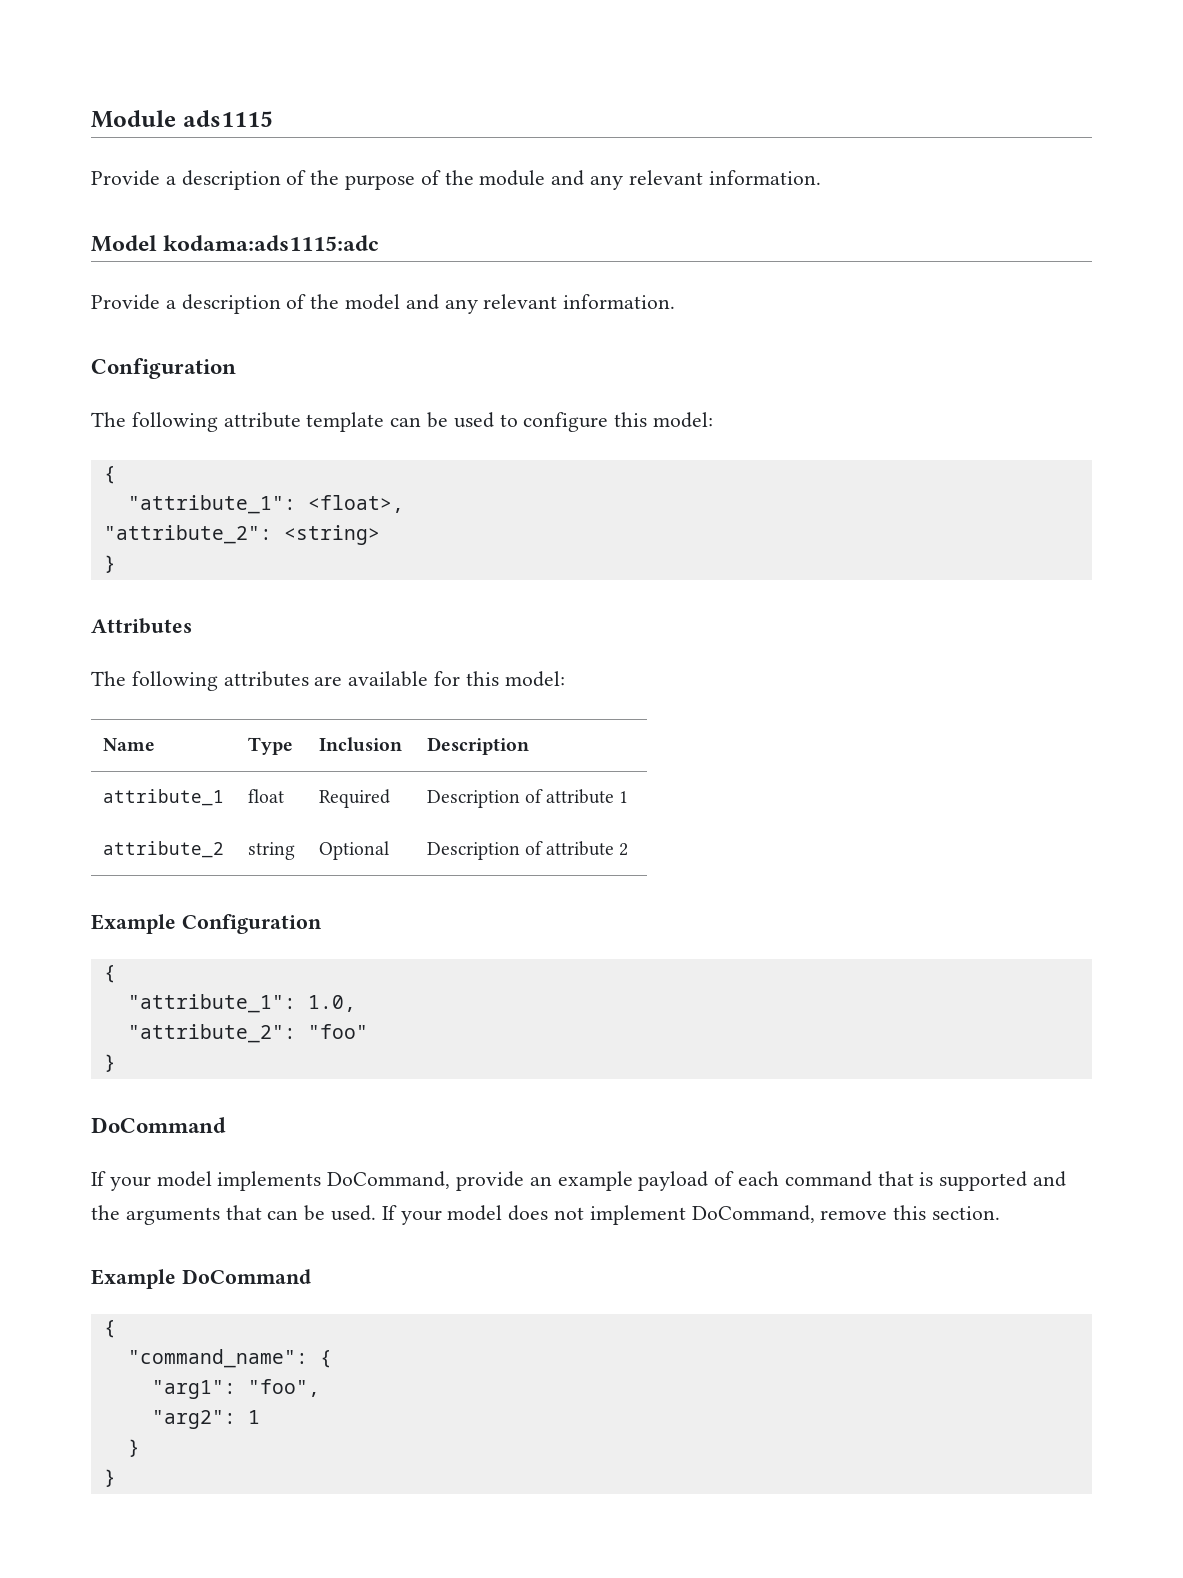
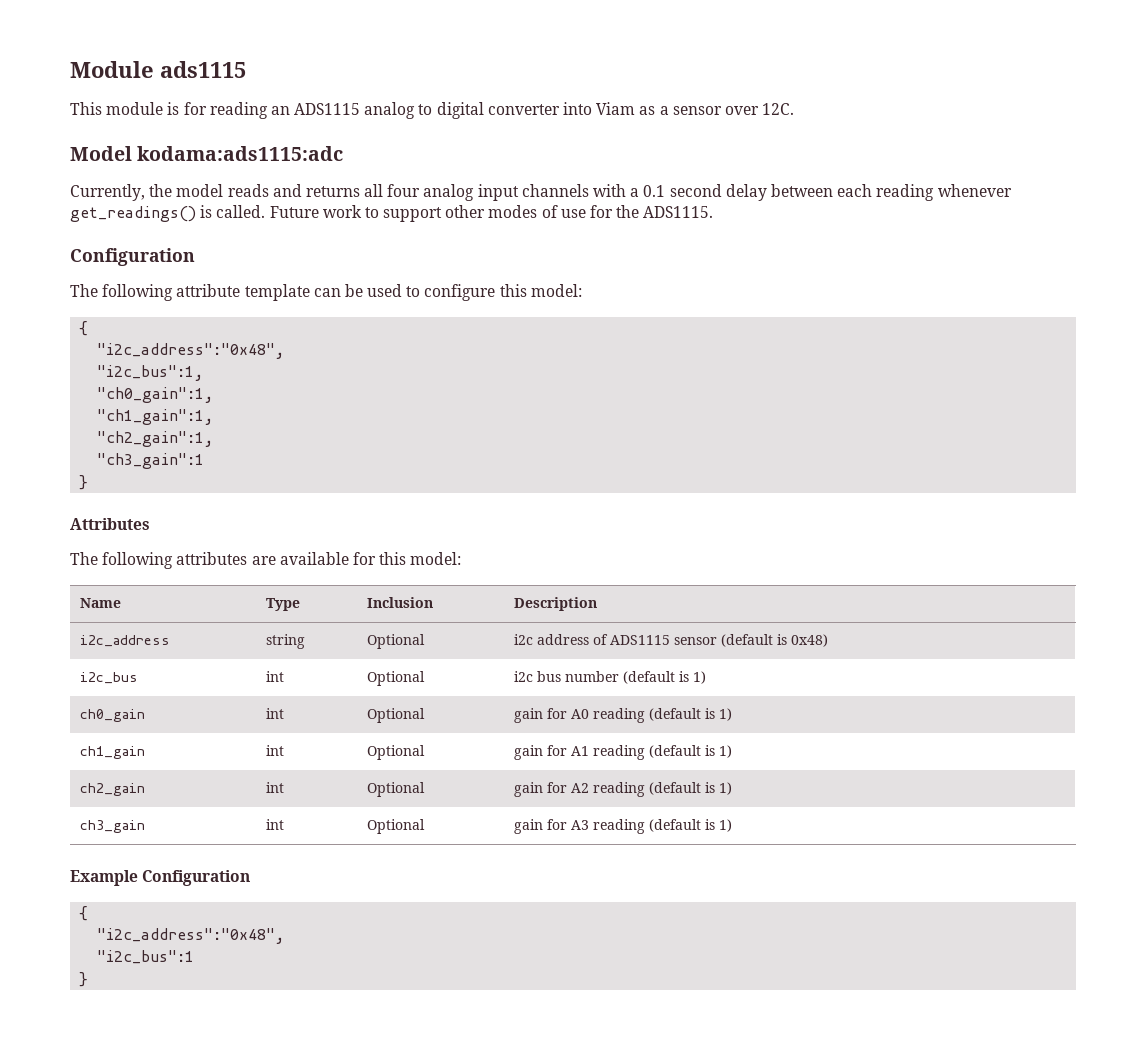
- Provide a description of the purpose of the module and any relevant information.
+ This module is for reading an ADS1115 analog to digital converter into Viam as a sensor over 12C.
  Model kodama:ads1115:adc
- Provide a description of the model and any relevant information.
+ Currently, the model reads and returns all four analog input channels with a 0.1 second delay between each reading whenever get_readings() is called. Future work to support other modes of use for the ADS1115.
  The following attribute template can be used to configure this model:
  {
- "attribute_1": <float>,
- "attribute_2": <string>
+ "i2c_address":"0x48",
+ "i2c_bus":1,
+ "ch0_gain":1,
+ "ch1_gain":1,
+ "ch2_gain":1,
+ "ch3_gain":1
- attribute_1 | float | Required | Description of attribute 1
- attribute_2 | string | Optional | Description of attribute 2
+ i2c_address | string | Optional | i2c address of ADS1115 sensor (default is 0x48)
+ i2c_bus | int | Optional | i2c bus number (default is 1)
+ ch0_gain | int | Optional | gain for A0 reading (default is 1)
+ ch1_gain | int | Optional | gain for A1 reading (default is 1)
+ ch2_gain | int | Optional | gain for A2 reading (default is 1)
+ ch3_gain | int | Optional | gain for A3 reading (default is 1)
  Example Configuration
  {
- "attribute_1": 1.0,
- "attribute_2": "foo"
- }
- DoCommand
- If your model implements DoCommand, provide an example payload of each command that is supported and the arguments that can be used. If your model does not implement DoCommand, remove this section.
- Example DoCommand
- {
- "command_name": {
- "arg1": "foo",
- "arg2": 1
- }
+ "i2c_address":"0x48",
+ "i2c_bus":1

